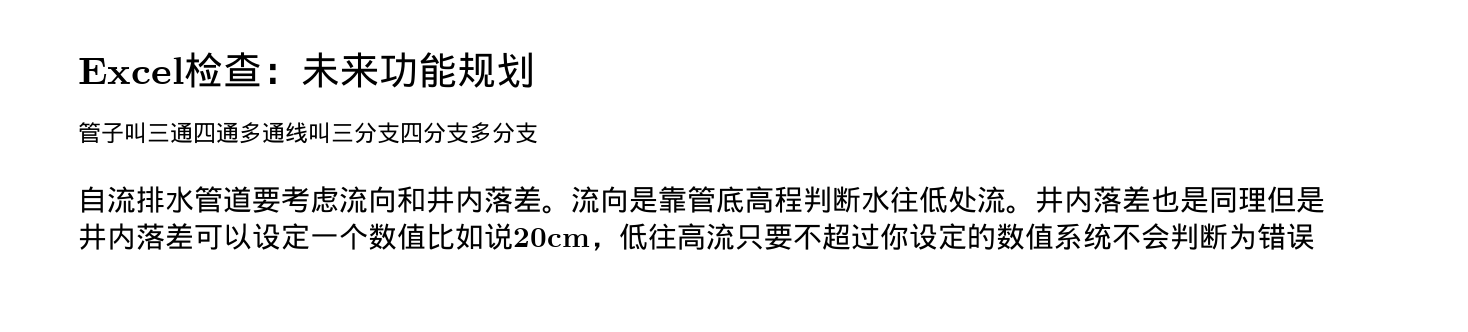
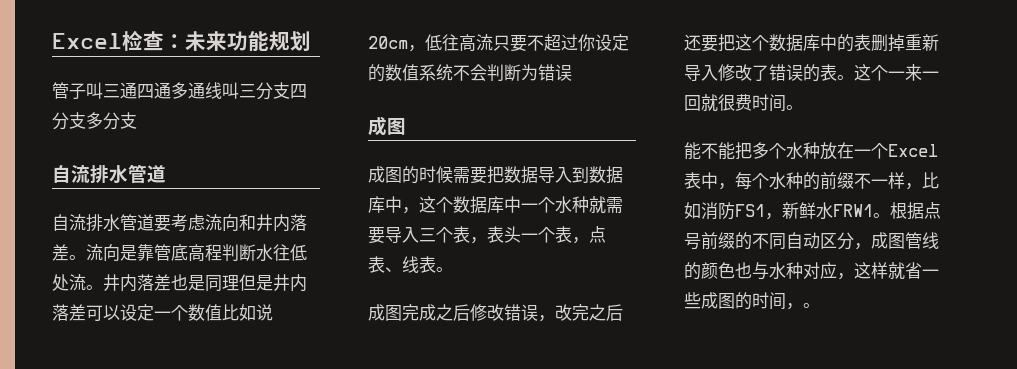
  管子叫三通四通多通线叫三分支四分支多分支
+ 自流排水管道
  井内落差也是同理但是井内落差可以设定一个数值比如说20cm，低往高流只要不超过你设定的数值系统不会判断为错误
+ 成图
+ 成图的时候需要把数据导入到数据库中，这个数据库中一个水种就需要导入三个表，表头一个表，点表、线表。
+ 成图完成之后修改错误，改完之后还要把这个数据库中的表删掉重新导入修改了错误的表。这个一来一回就很费时间。
+ 能不能把多个水种放在一个Excel表中，每个水种的前缀不一样，比如消防FS1，新鲜水FRW1。根据点号前缀的不同自动区分，成图管线的颜色也与水种对应，这样就省一些成图的时间，。

